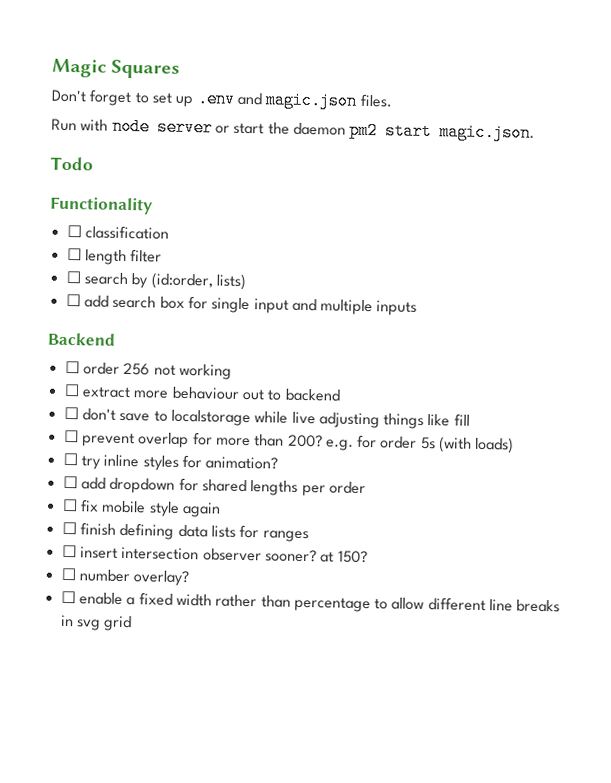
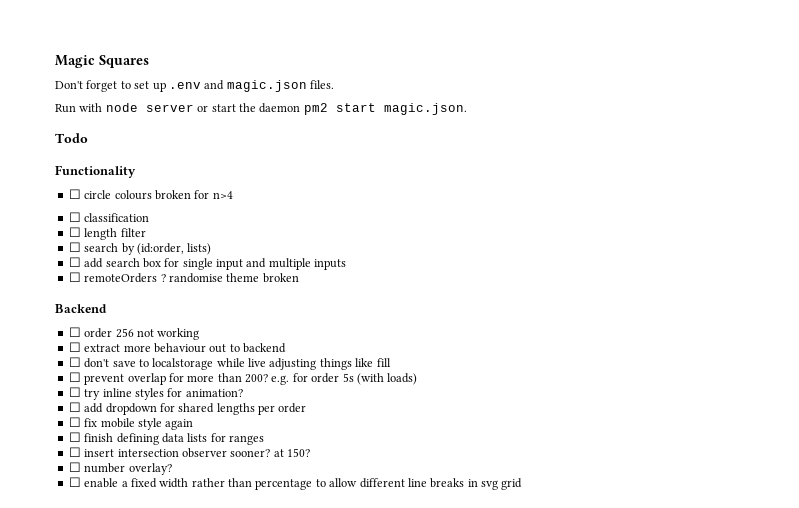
+ ☐ circle colours broken for n>4
+ ☐ remoteOrders ? randomise theme broken

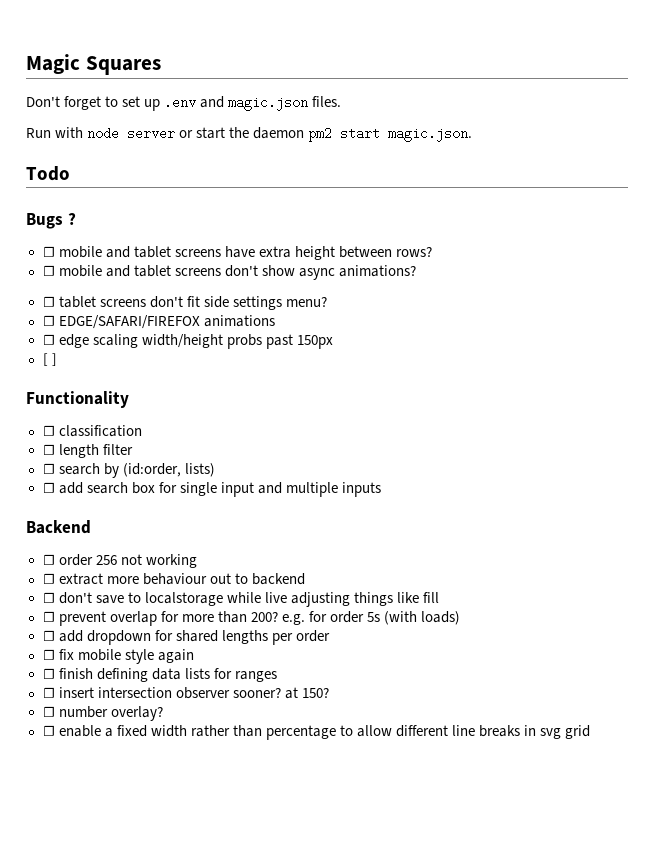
+ Bugs ?
+ ☐ mobile and tablet screens have extra height between rows?
+ ☐ mobile and tablet screens don't show async animations?
+ ☐ tablet screens don't fit side settings menu?
+ ☐ EDGE/SAFARI/FIREFOX animations
+ ☐ edge scaling width/height probs past 150px
+ [ ]
  Functionality
- ☐ circle colours broken for n>4
- ☐ remoteOrders ? randomise theme broken
- ☐ try inline styles for animation?

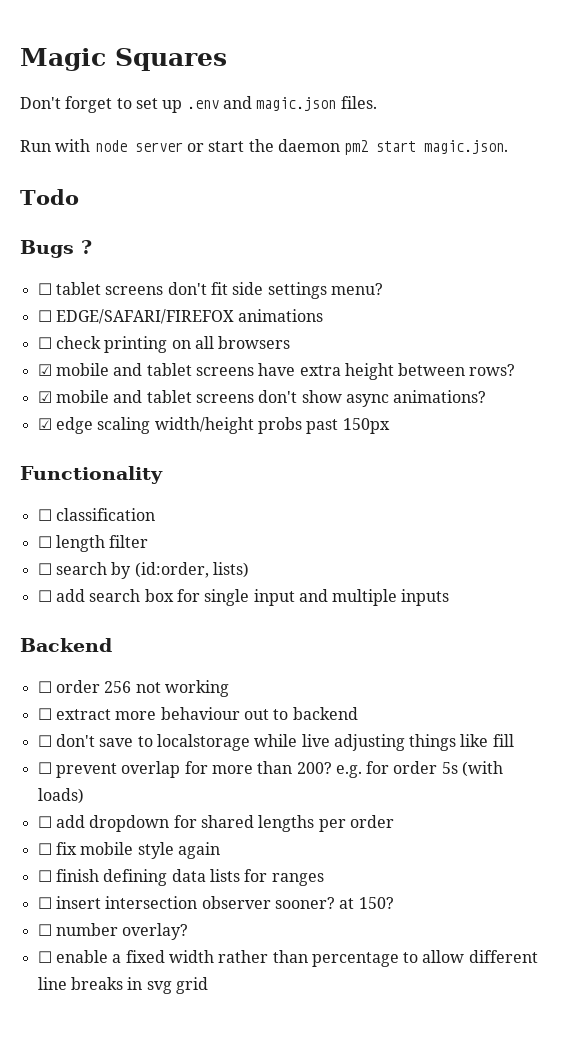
- ☐ mobile and tablet screens have extra height between rows?
- ☐ mobile and tablet screens don't show async animations?
- ☐ edge scaling width/height probs past 150px
+ ☐ check printing on all browsers
+ ☑ mobile and tablet screens have extra height between rows?
+ ☑ mobile and tablet screens don't show async animations?
+ ☑ edge scaling width/height probs past 150px
- [ ]

